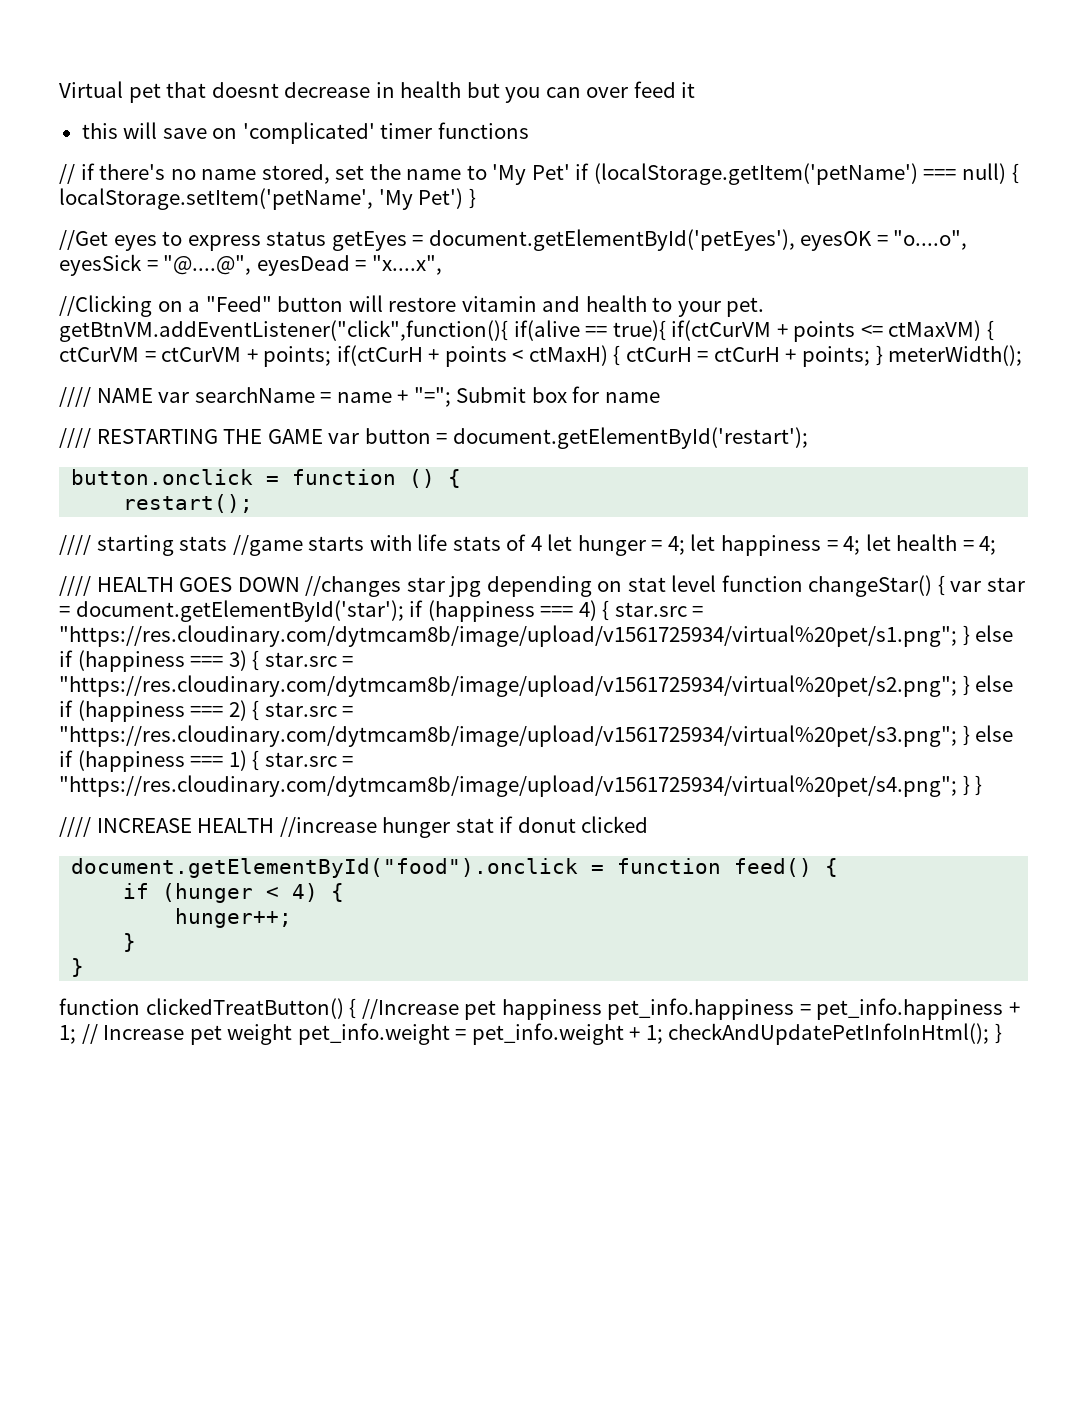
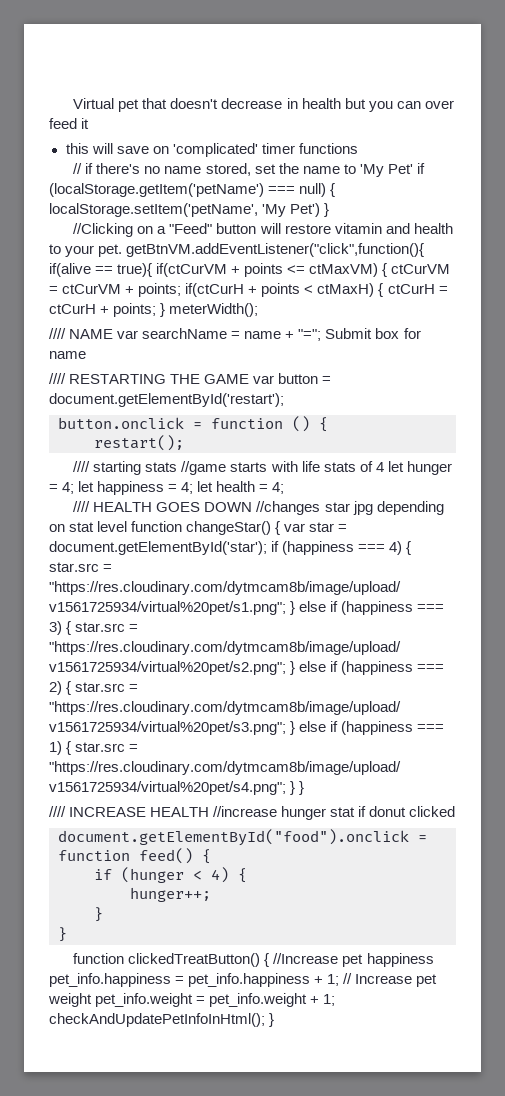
- Virtual pet that doesnt decrease in health but you can over feed it
+ Virtual pet that doesn't decrease in health but you can over feed it
- //Get eyes to express status getEyes = document.getElementById('petEyes'), eyesOK = "o....o", eyesSick = "@....@", eyesDead = "x....x",

